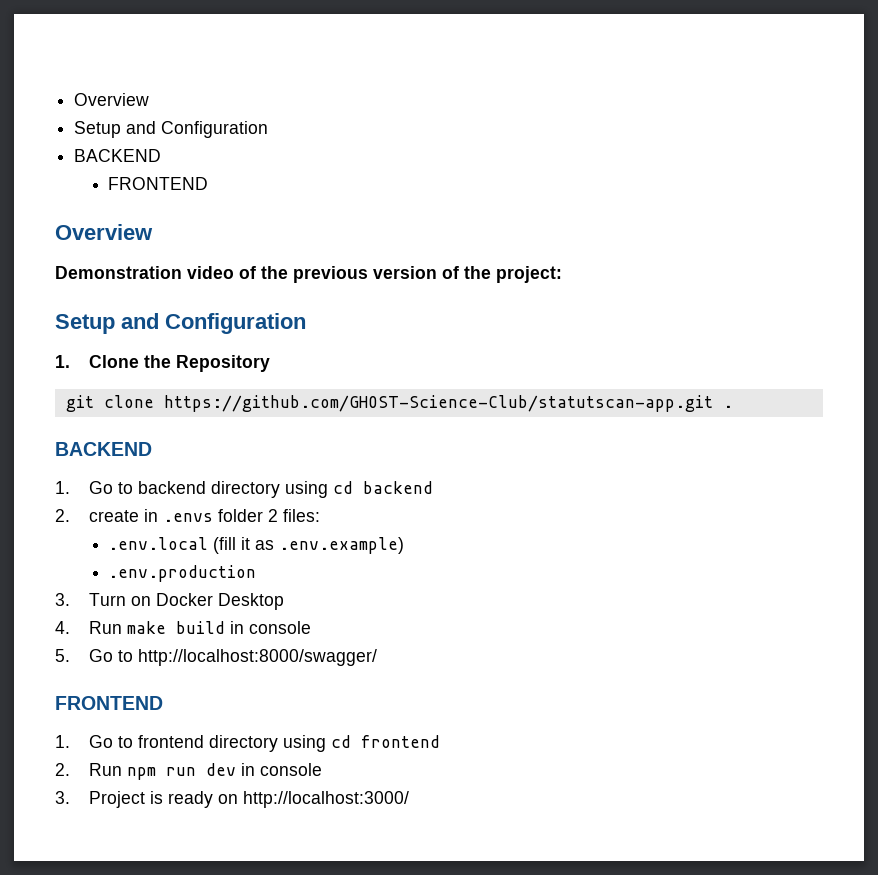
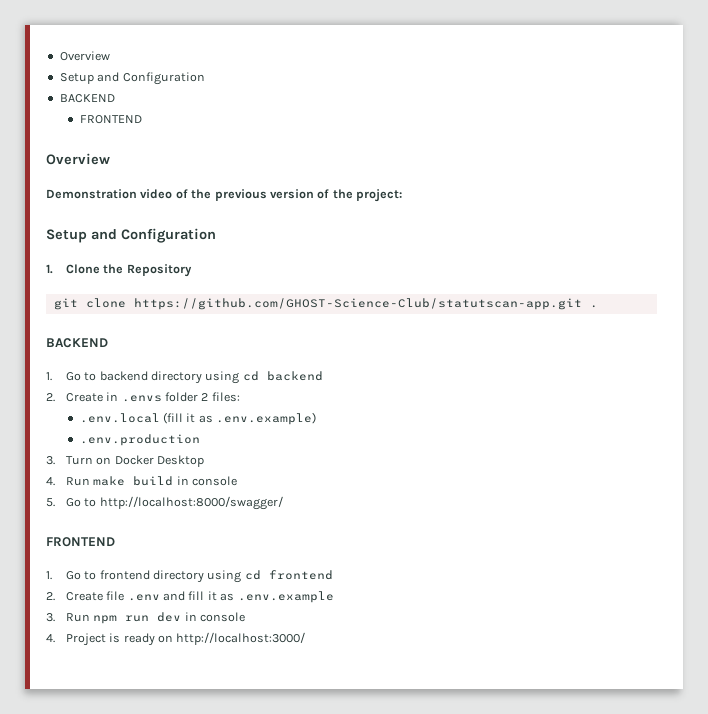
- 2. create in .envs folder 2 files:
+ 2. Create in .envs folder 2 files:
- 2. Run npm run dev in console
+ 2. Create file .env and fill it as .env.example
+ 3. Run npm run dev in console
- 3. Project is ready on http://localhost:3000/
+ 4. Project is ready on http://localhost:3000/

